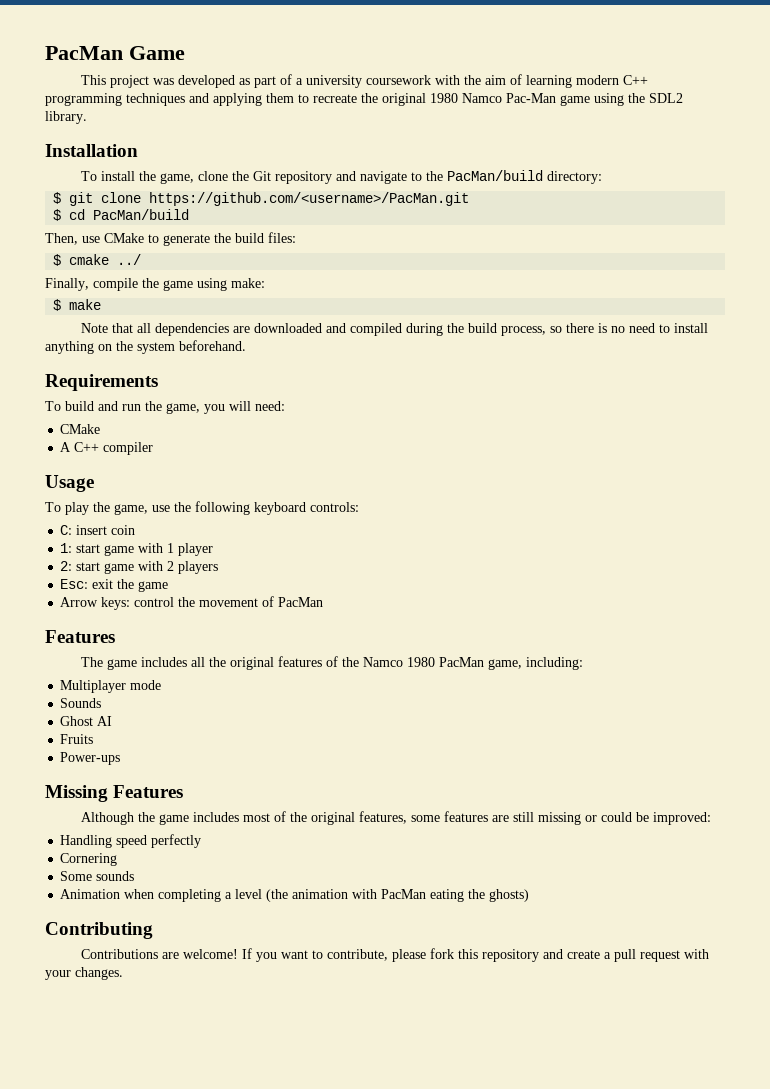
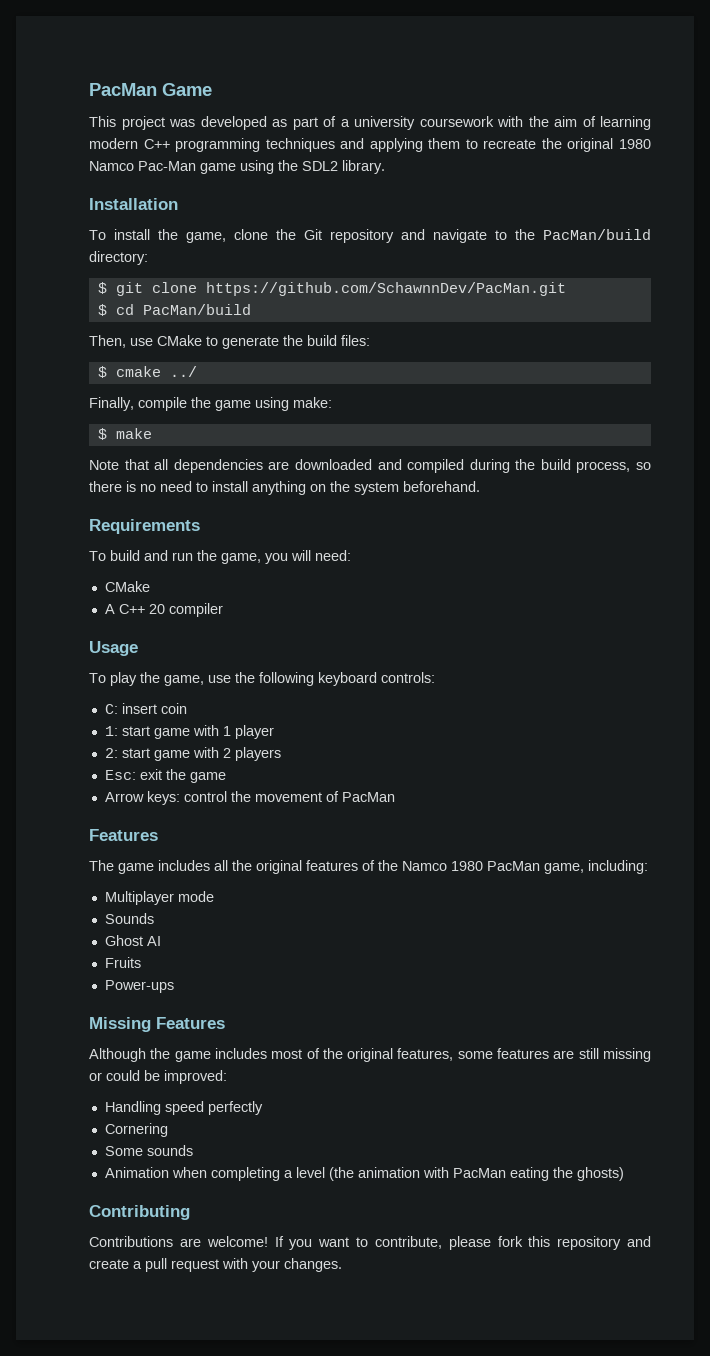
- $ git clone https://github.com/<username>/PacMan.git
+ $ git clone https://github.com/SchawnnDev/PacMan.git
- A C++ compiler
+ A C++ 20 compiler

